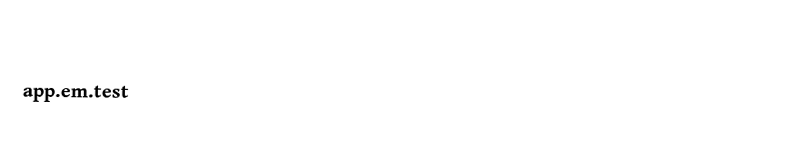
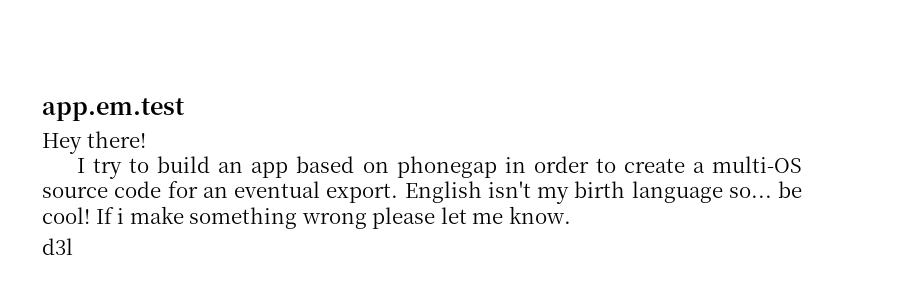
+ Hey there!
+ I try to build an app based on phonegap in order to create a multi-OS source code for an eventual export. English isn't my birth language so... be cool! If i make something wrong please let me know.
+ d3l

